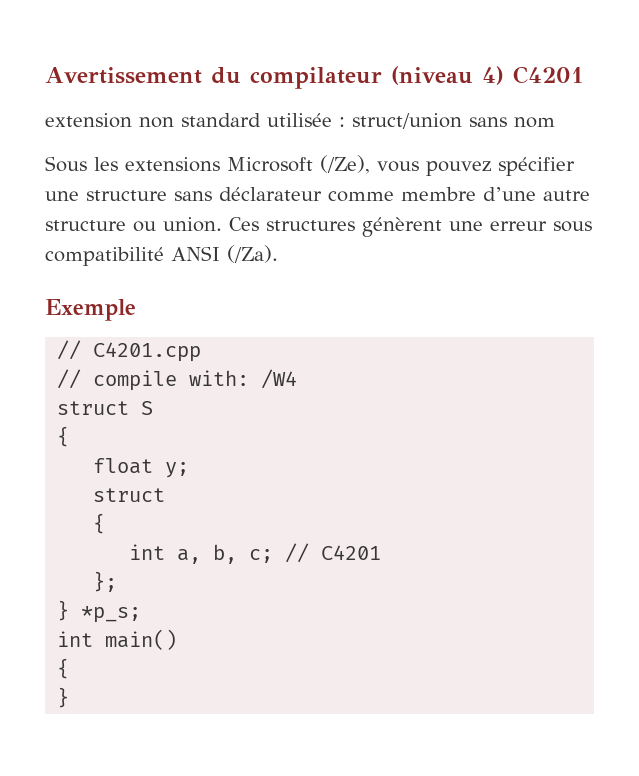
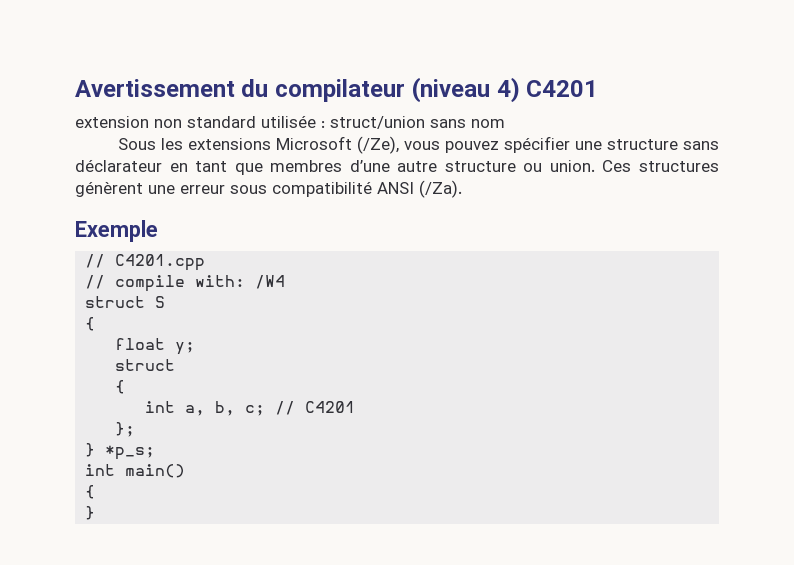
- Sous les extensions Microsoft (/Ze), vous pouvez spécifier une structure sans déclarateur comme membre d’une autre structure ou union.
+ Sous les extensions Microsoft (/Ze), vous pouvez spécifier une structure sans déclarateur en tant que membres d’une autre structure ou union.

